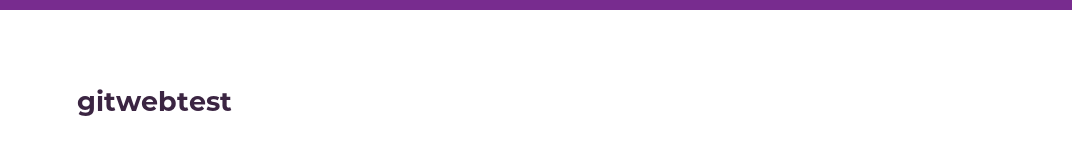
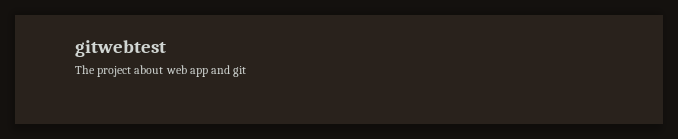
+ The project about web app and git

